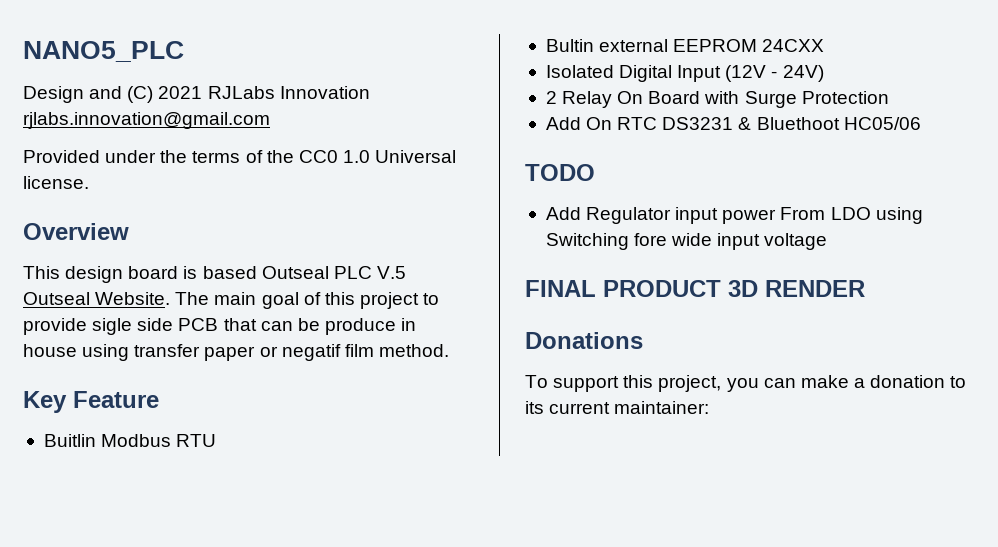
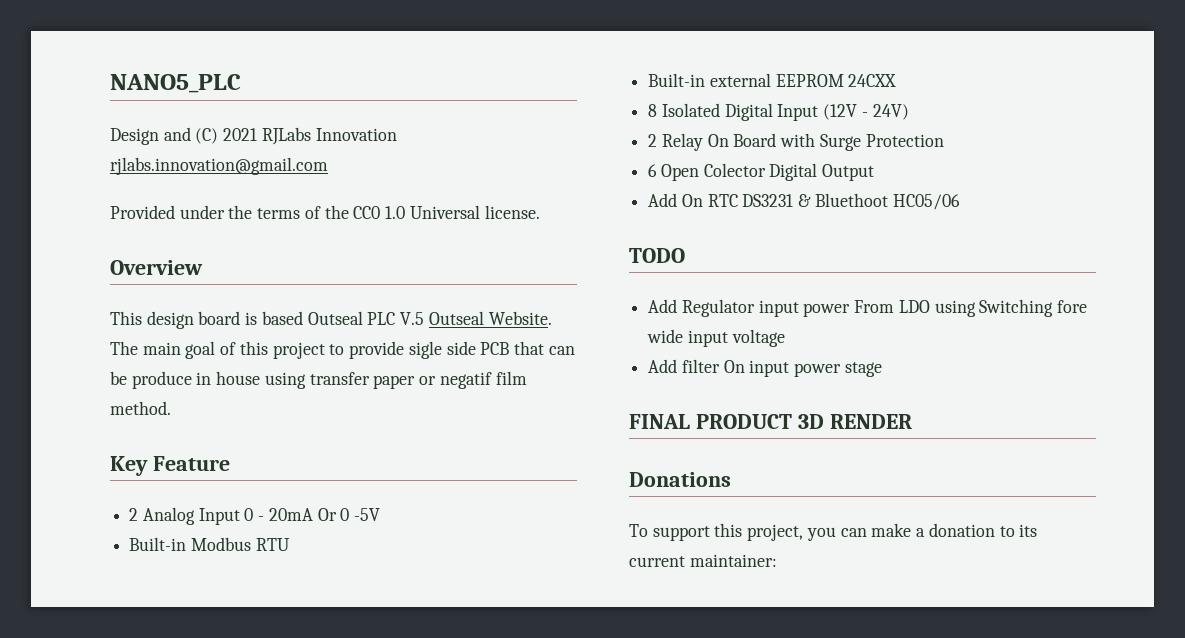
- Buitlin Modbus RTU
+ 2 Analog Input 0 - 20mA Or 0 -5V
+ Built-in Modbus RTU
- Bultin external EEPROM 24CXX
+ Built-in external EEPROM 24CXX
- Isolated Digital Input (12V - 24V)
+ 8 Isolated Digital Input (12V - 24V)
+ 6 Open Colector Digital Output
+ Add filter On input power stage

